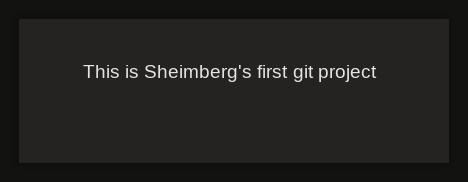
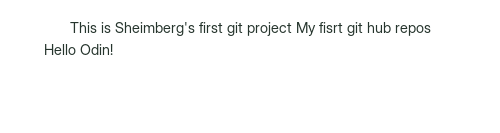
- This is Sheimberg's first git project
+ This is Sheimberg's first git project My fisrt git hub repos Hello Odin!

